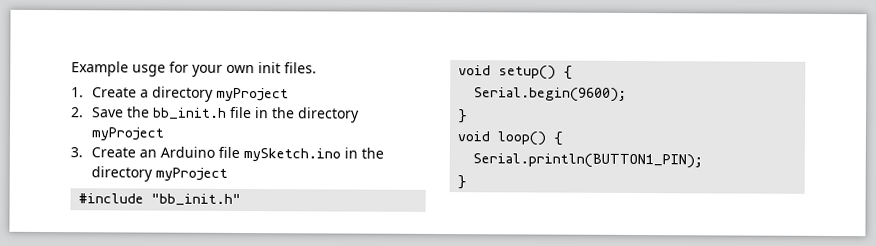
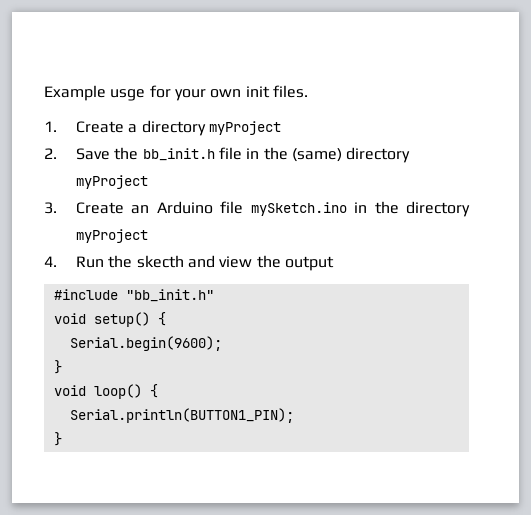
- 2. Save the bb_init.h file in the directory myProject
+ 2. Save the bb_init.h file in the (same) directory myProject
+ 4. Run the skecth and view the output

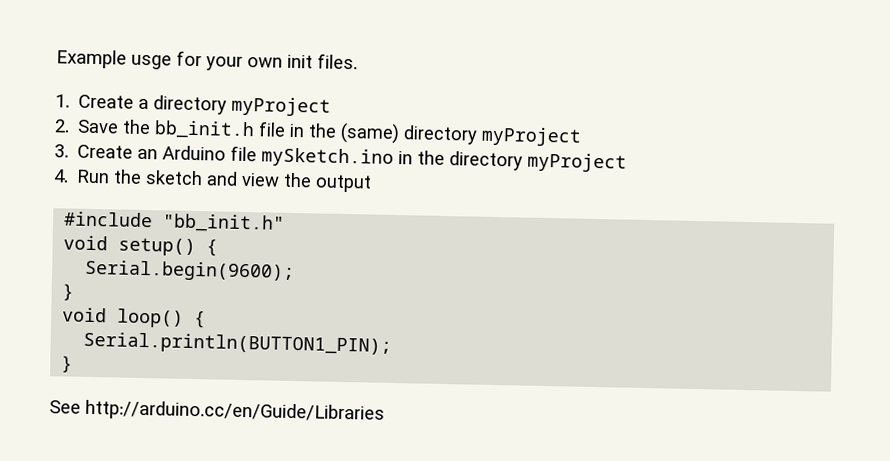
- 4. Run the skecth and view the output
+ 4. Run the sketch and view the output
+ See http://arduino.cc/en/Guide/Libraries

